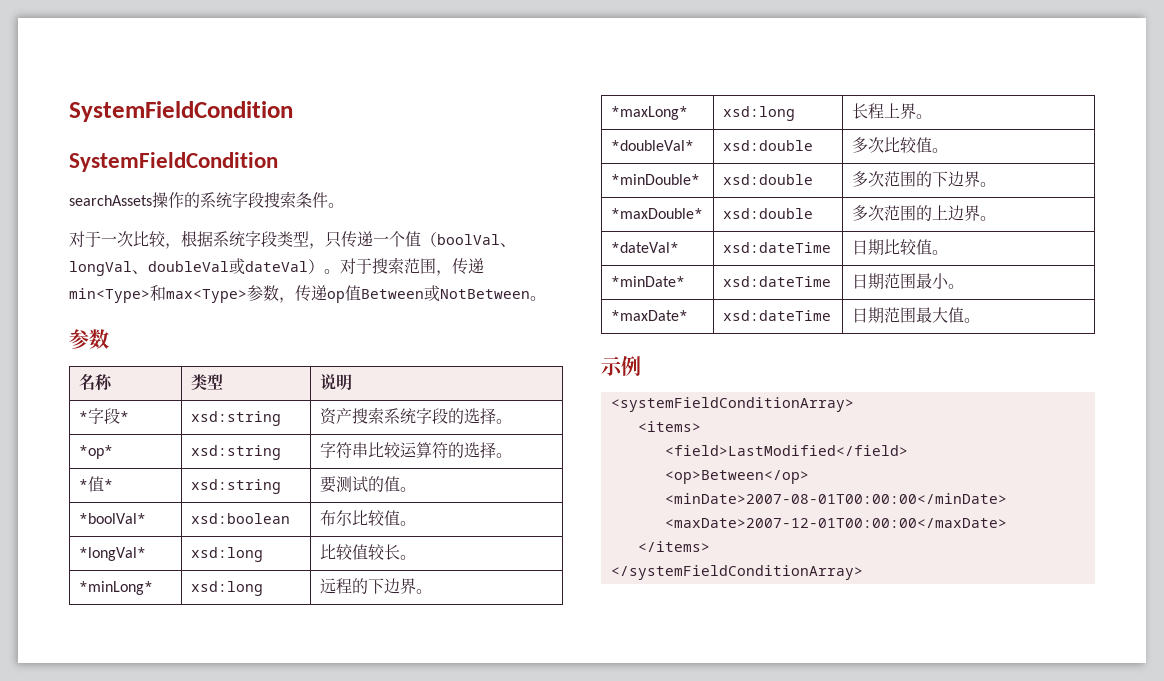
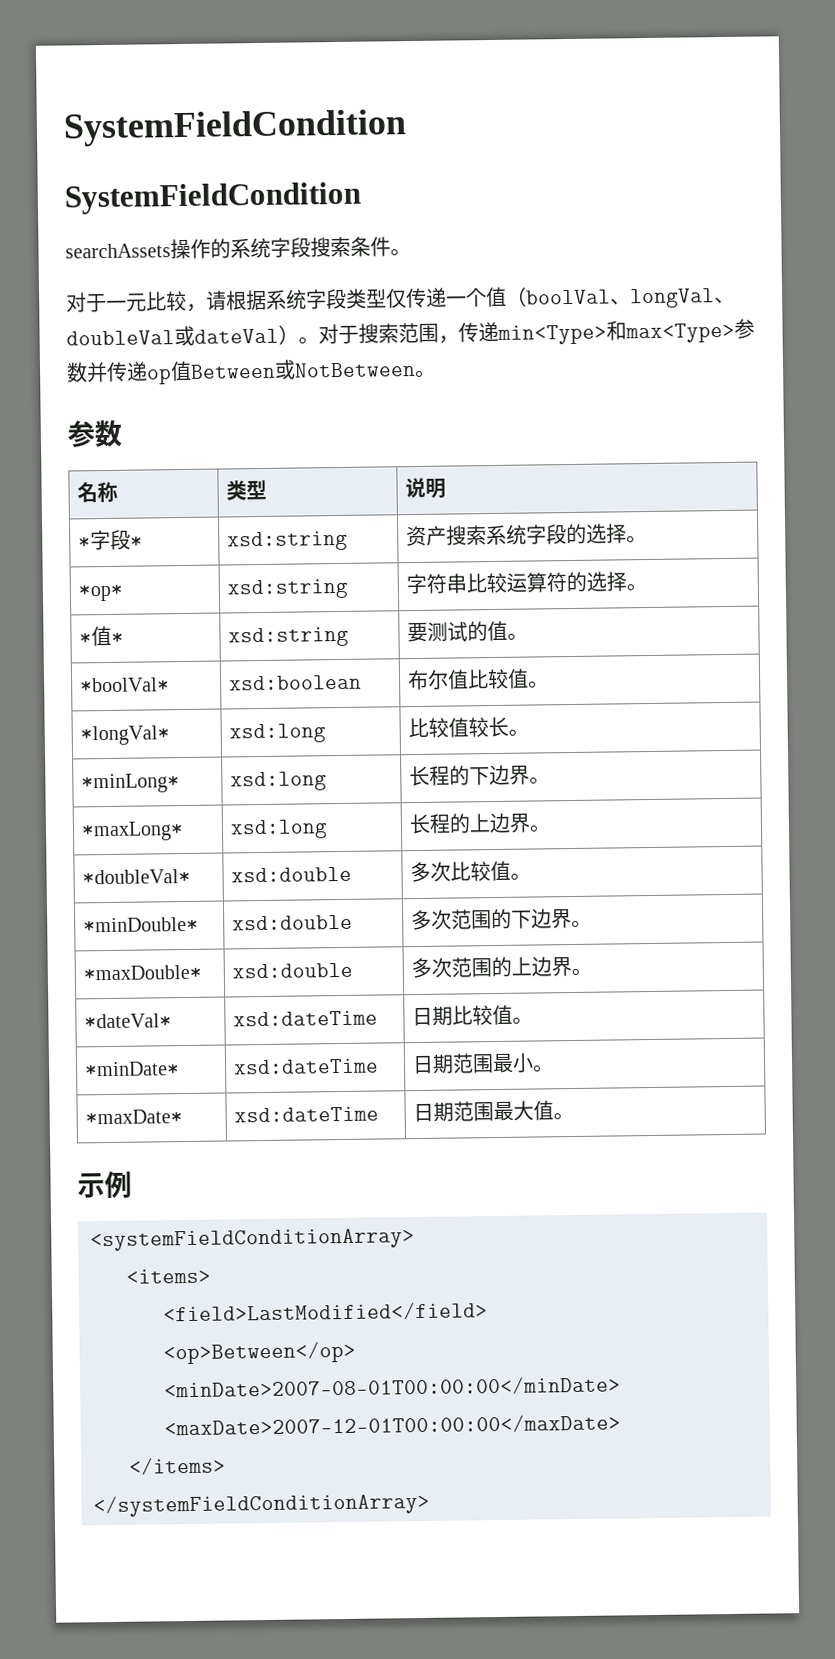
- 对于一次比较，根据系统字段类型，只传递一个值（boolVal、longVal、doubleVal或dateVal）。
+ 对于一元比较，请根据系统字段类型仅传递一个值（boolVal、longVal、doubleVal或dateVal）。
- 对于搜索范围，传递min<Type>和max<Type>参数，传递op值Between或NotBetween。
+ 对于搜索范围，传递min<Type>和max<Type>参数并传递op值Between或NotBetween。
- *boolVal* | xsd:boolean | 布尔比较值。
+ *boolVal* | xsd:boolean | 布尔值比较值。
- *minLong* | xsd:long | 远程的下边界。
+ *minLong* | xsd:long | 长程的下边界。
- *maxLong* | xsd:long | 长程上界。
+ *maxLong* | xsd:long | 长程的上边界。

